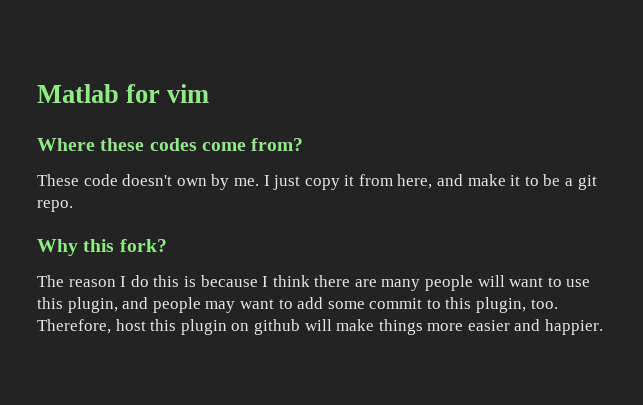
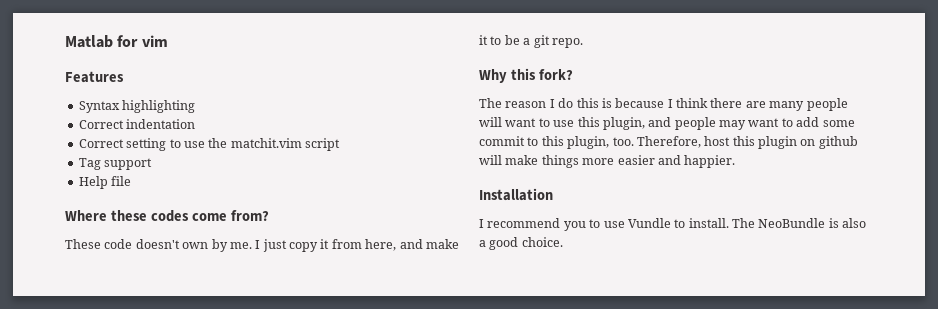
+ Features
+ Syntax highlighting
+ Correct indentation
+ Correct setting to use the matchit.vim script
+ Tag support
+ Help file
+ Installation
+ I recommend you to use Vundle to install. The NeoBundle is also a good choice.

